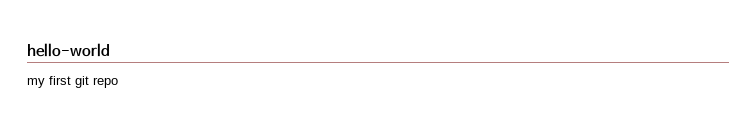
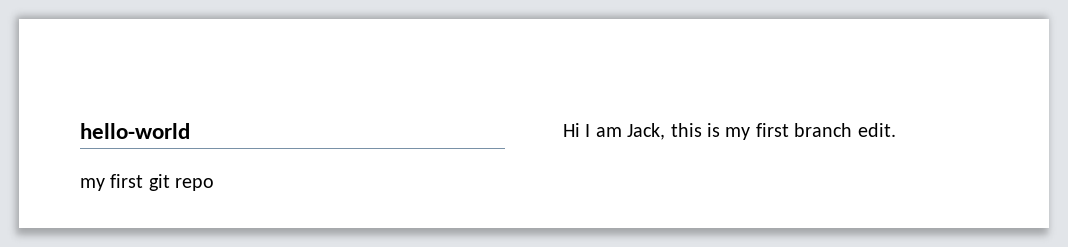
+ Hi I am Jack, this is my first branch edit.

